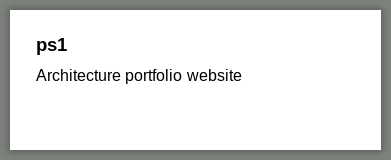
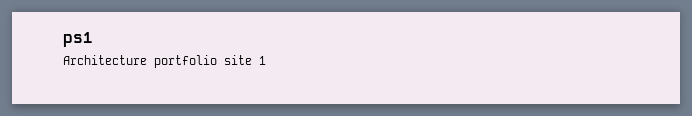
- Architecture portfolio website
+ Architecture portfolio site 1

